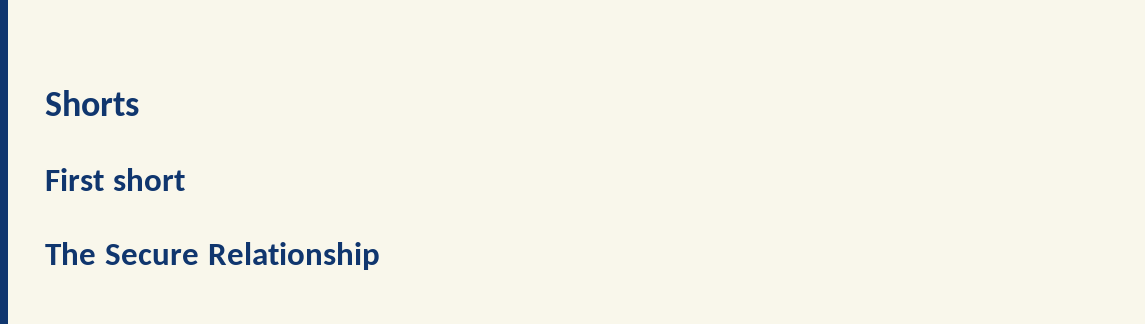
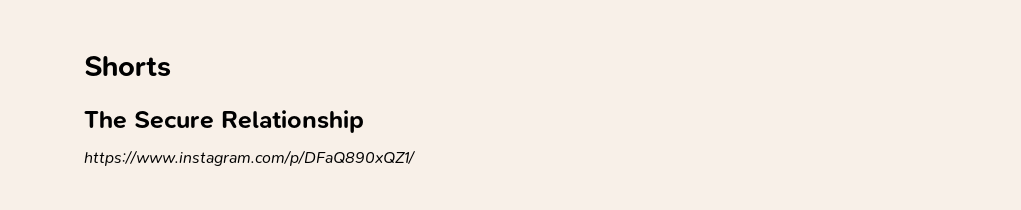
- First short
+ https://www.instagram.com/p/DFaQ890xQZ1/

